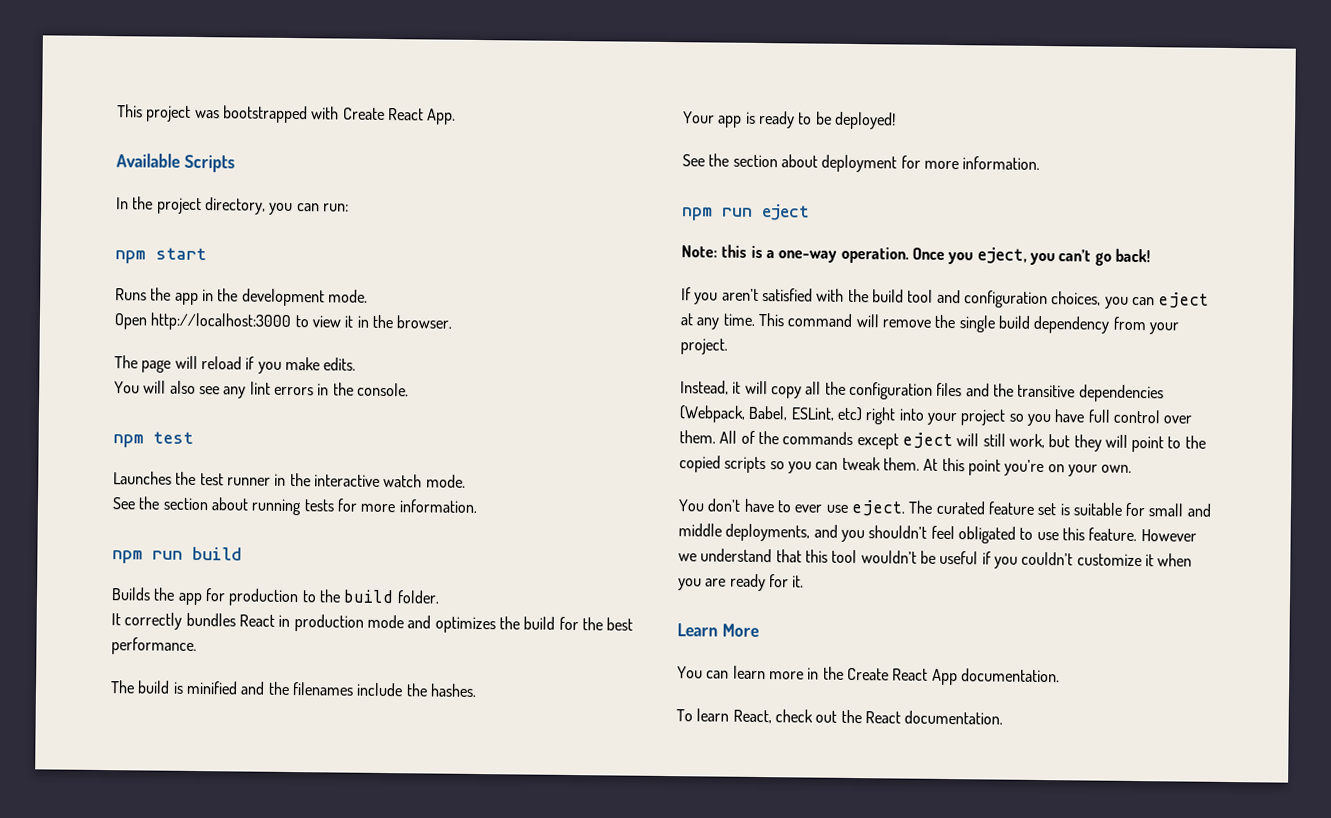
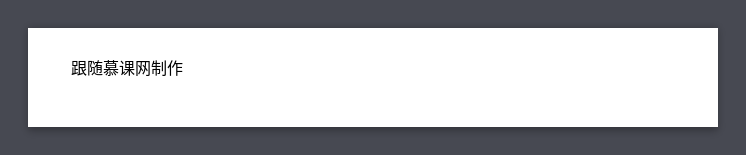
- This project was bootstrapped with Create React App.
- Available Scripts
- In the project directory, you can run:
- npm start
- Runs the app in the development mode.
- Open http://localhost:3000 to view it in the browser.
- The page will reload if you make edits.
- You will also see any lint errors in the console.
- npm test
- Launches the test runner in the interactive watch mode.
- See the section about running tests for more information.
- npm run build
- Builds the app for production to the build folder.
- It correctly bundles React in production mode and optimizes the build for the best performance.
- The build is minified and the filenames include the hashes.
- Your app is ready to be deployed!
- See the section about deployment for more information.
- npm run eject
- Note: this is a one-way operation. Once you eject, you can’t go back!
- If you aren’t satisfied with the build tool and configuration choices, you can eject at any time. This command will remove the single build dependency from your project.
- Instead, it will copy all the configuration files and the transitive dependencies (Webpack, Babel, ESLint, etc) right into your project so you have full control over them. All of the commands except eject will still work, but they will point to the copied scripts so you can tweak them. At this point you’re on your own.
- You don’t have to ever use eject. The curated feature set is suitable for small and middle deployments, and you shouldn’t feel obligated to use this feature. However we understand that this tool wouldn’t be useful if you couldn’t customize it when you are ready for it.
- Learn More
- You can learn more in the Create React App documentation.
- To learn React, check out the React documentation.
+ 跟随慕课网制作

